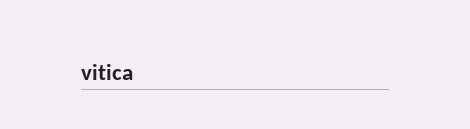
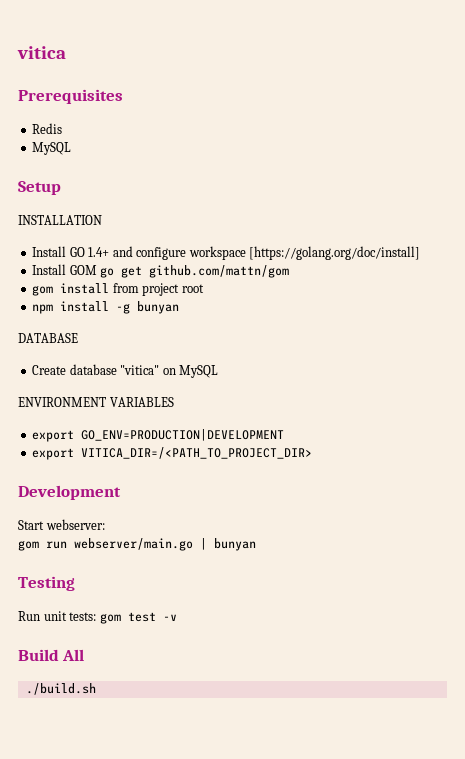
+ Prerequisites
+ Redis
+ MySQL
+ Setup
+ INSTALLATION
+ Install GO 1.4+ and configure workspace [https://golang.org/doc/install]
+ Install GOM go get github.com/mattn/gom
+ gom install from project root
+ npm install -g bunyan
+ DATABASE
+ Create database "vitica" on MySQL
+ ENVIRONMENT VARIABLES
+ export GO_ENV=PRODUCTION|DEVELOPMENT
+ export VITICA_DIR=/<PATH_TO_PROJECT_DIR>
+ Development
+ Start webserver:
+ gom run webserver/main.go | bunyan
+ Testing
+ Run unit tests: gom test -v
+ Build All
+ ./build.sh

